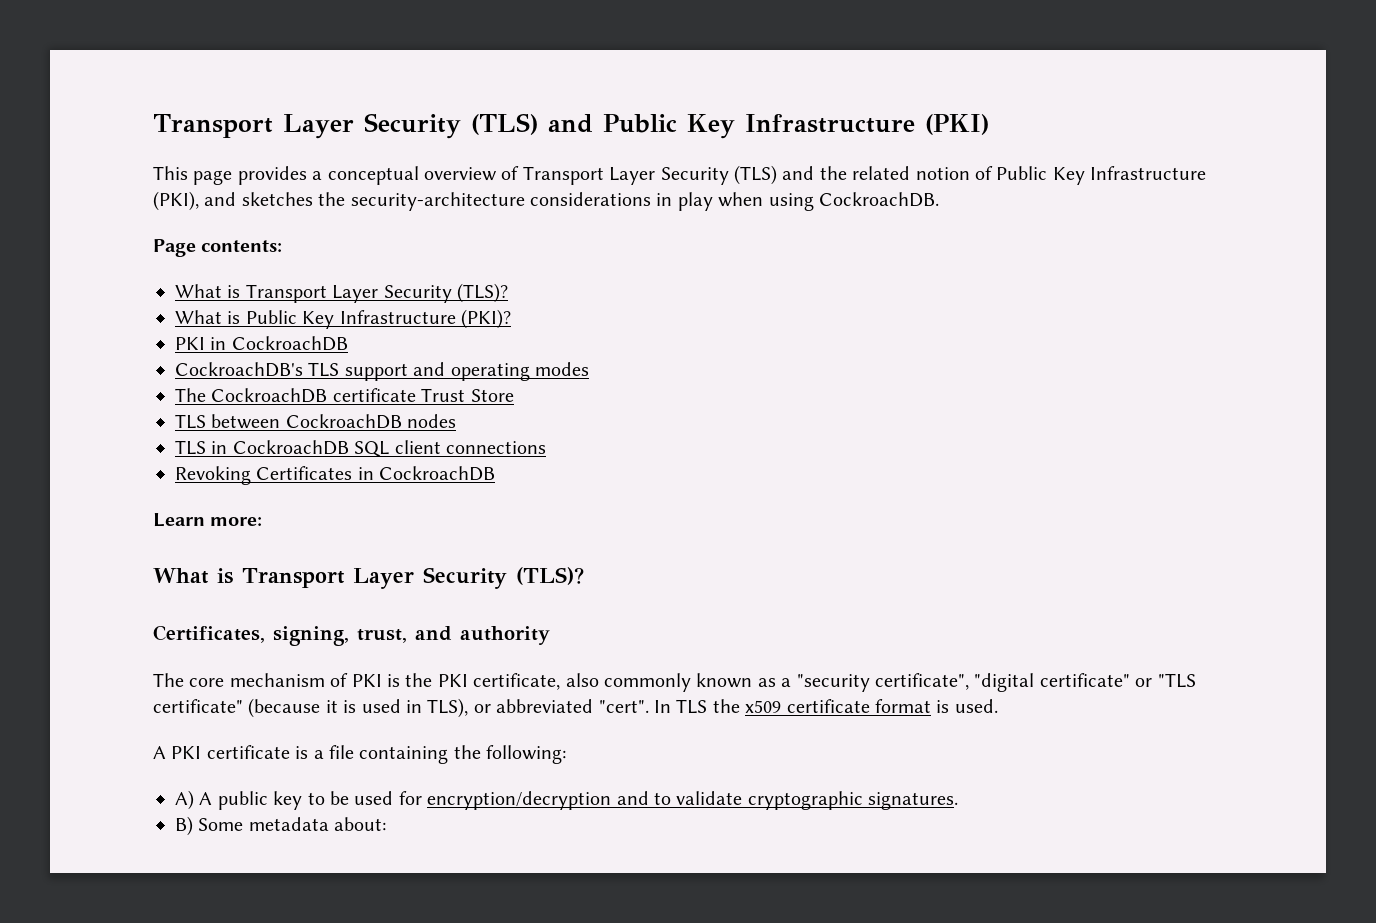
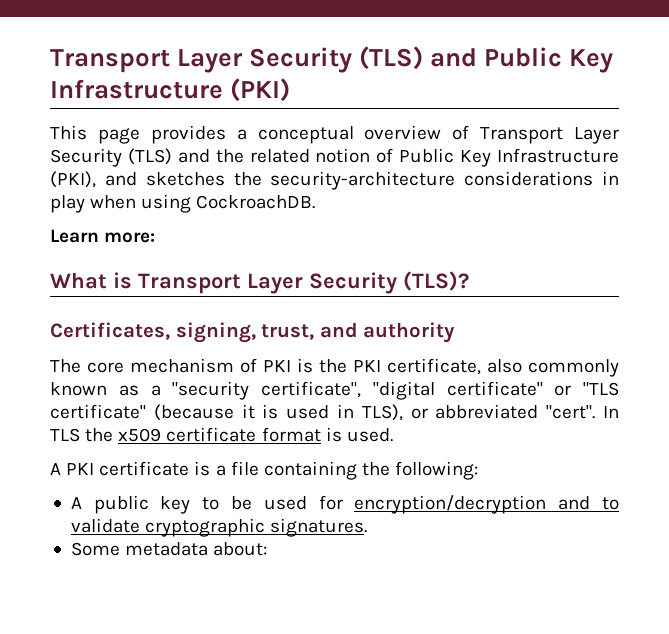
- Page contents:
- What is Transport Layer Security (TLS)?
- What is Public Key Infrastructure (PKI)?
- PKI in CockroachDB
- CockroachDB's TLS support and operating modes
- The CockroachDB certificate Trust Store
- TLS between CockroachDB nodes
- TLS in CockroachDB SQL client connections
- Revoking Certificates in CockroachDB
- A) A public key to be used for encryption/decryption and to validate cryptographic signatures.
+ A public key to be used for encryption/decryption and to validate cryptographic signatures.
- B) Some metadata about:
+ Some metadata about:

